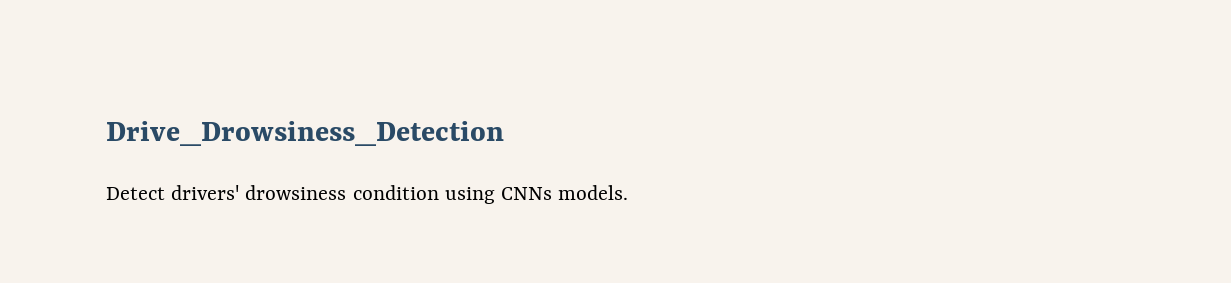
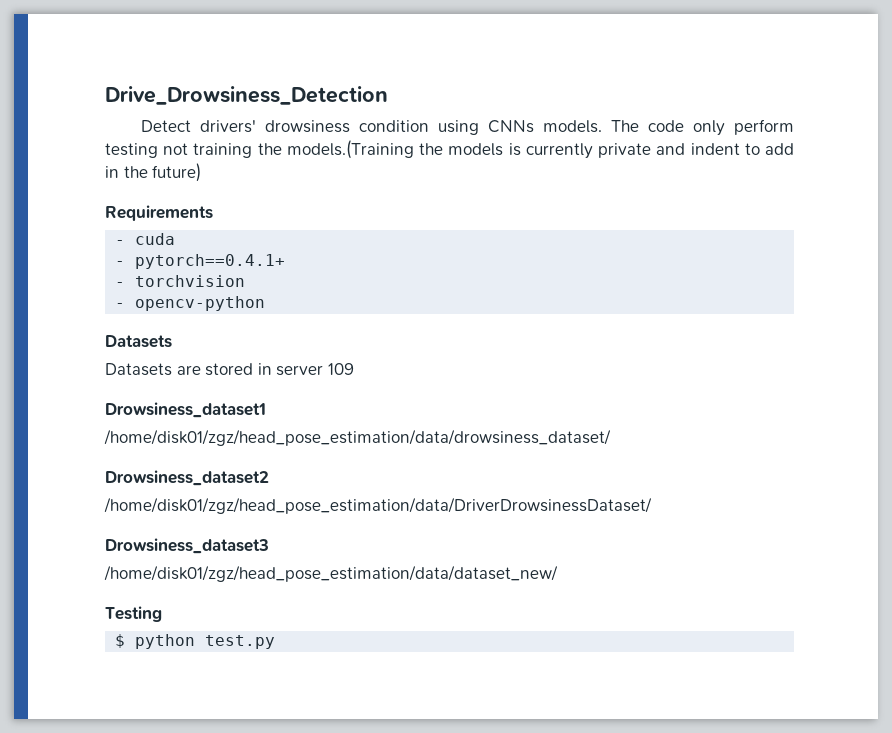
+ The code only perform testing not training the models.(Training the models is currently private and indent to add in the future)
+ Requirements
+ - cuda
+ - pytorch==0.4.1+
+ - torchvision
+ - opencv-python
+ Datasets
+ Datasets are stored in server 109
+ Drowsiness_dataset1
+ /home/disk01/zgz/head_pose_estimation/data/drowsiness_dataset/
+ Drowsiness_dataset2
+ /home/disk01/zgz/head_pose_estimation/data/DriverDrowsinessDataset/
+ Drowsiness_dataset3
+ /home/disk01/zgz/head_pose_estimation/data/dataset_new/
+ Testing
+ $ python test.py

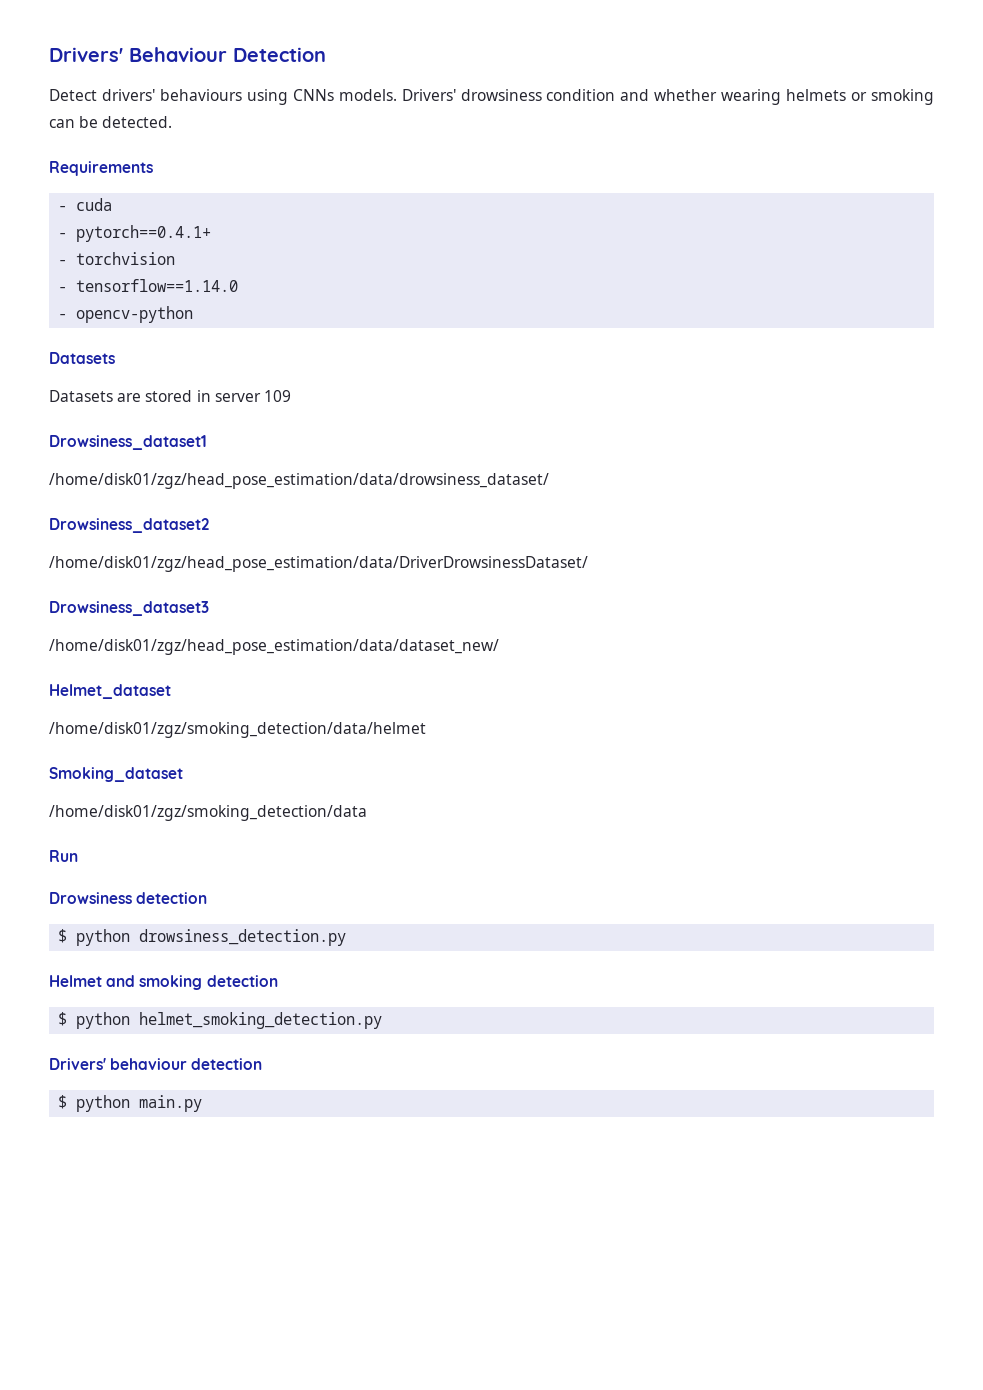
- Drive_Drowsiness_Detection
+ Drivers' Behaviour Detection
- Detect drivers' drowsiness condition using CNNs models.
+ Detect drivers' behaviours using CNNs models.
- The code only perform testing not training the models.(Training the models is currently private and indent to add in the future)
+ Drivers' drowsiness condition and whether wearing helmets or smoking can be detected.
+ - tensorflow==1.14.0
- Testing
- $ python test.py
+ Helmet_dataset
+ /home/disk01/zgz/smoking_detection/data/helmet
+ Smoking_dataset
+ /home/disk01/zgz/smoking_detection/data
+ Run
+ Drowsiness detection
+ $ python drowsiness_detection.py
+ Helmet and smoking detection
+ $ python helmet_smoking_detection.py
+ Drivers' behaviour detection
+ $ python main.py

